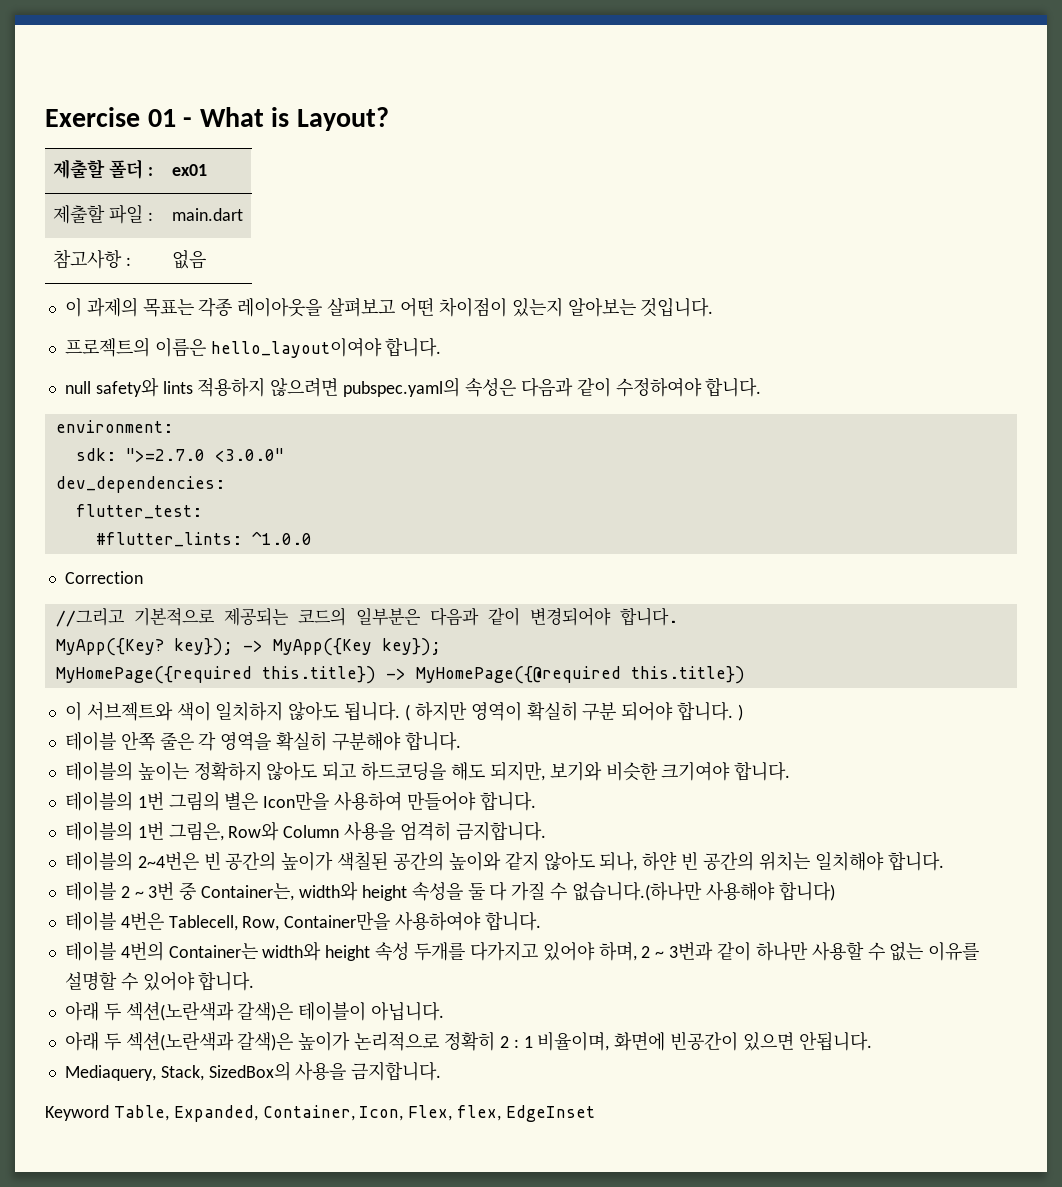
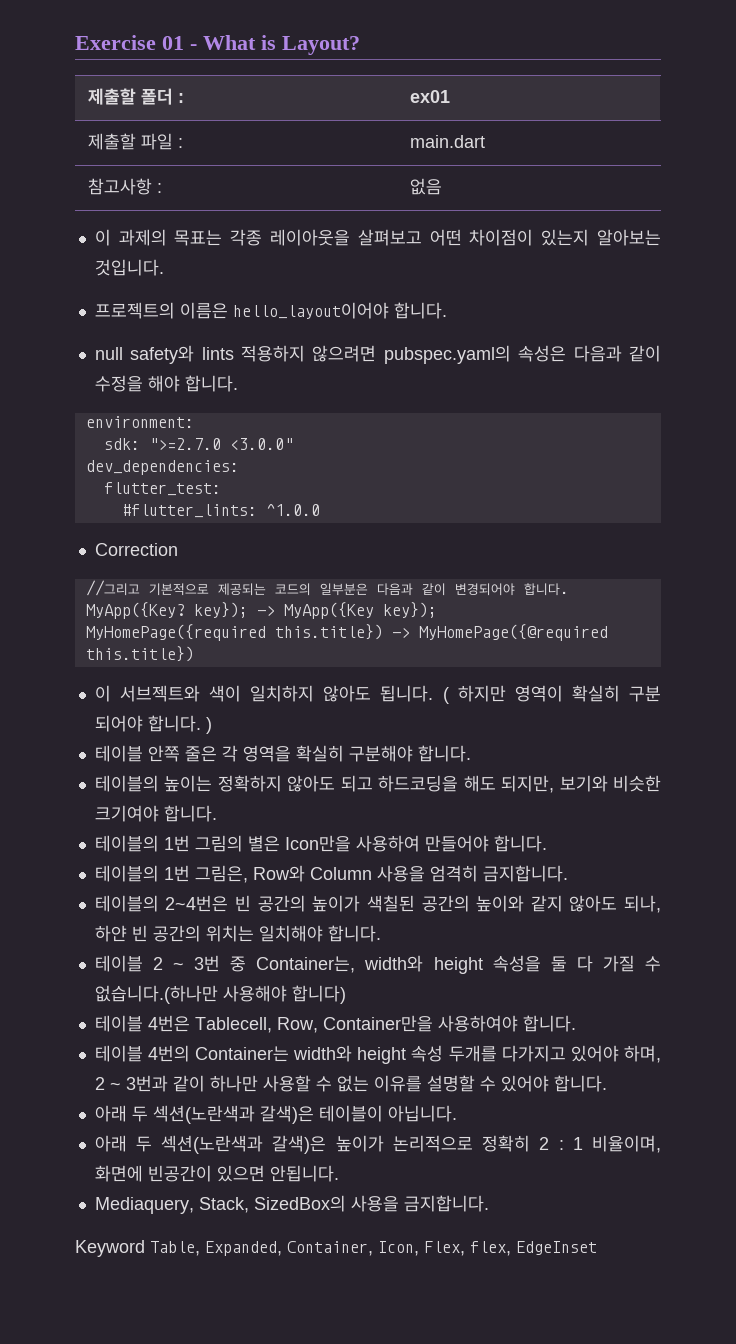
- 프로젝트의 이름은 hello_layout이여야 합니다.
+ 프로젝트의 이름은 hello_layout이어야 합니다.
- null safety와 lints 적용하지 않으려면 pubspec.yaml의 속성은 다음과 같이 수정하여야 합니다.
+ null safety와 lints 적용하지 않으려면 pubspec.yaml의 속성은 다음과 같이 수정을 해야 합니다.

